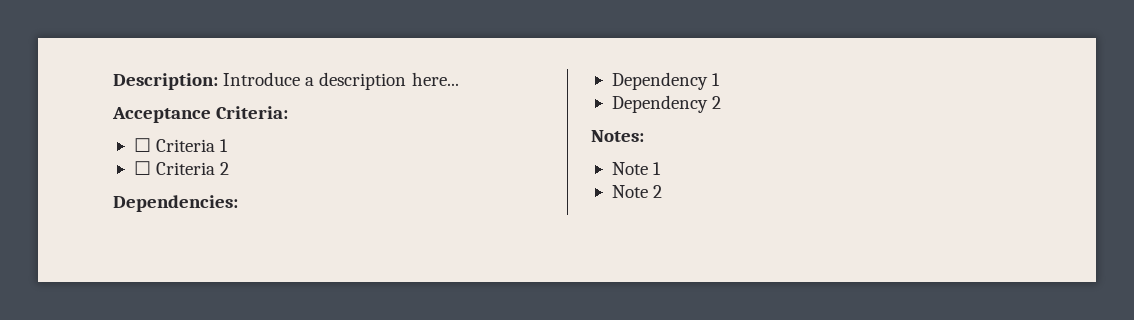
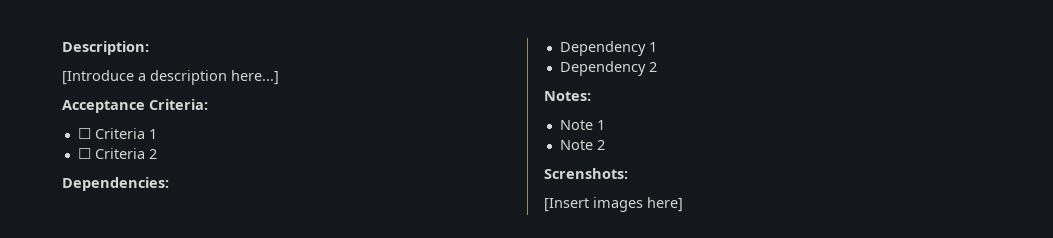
- Description: Introduce a description here...
+ Description:
+ [Introduce a description here...]
+ Screnshots:
+ [Insert images here]

